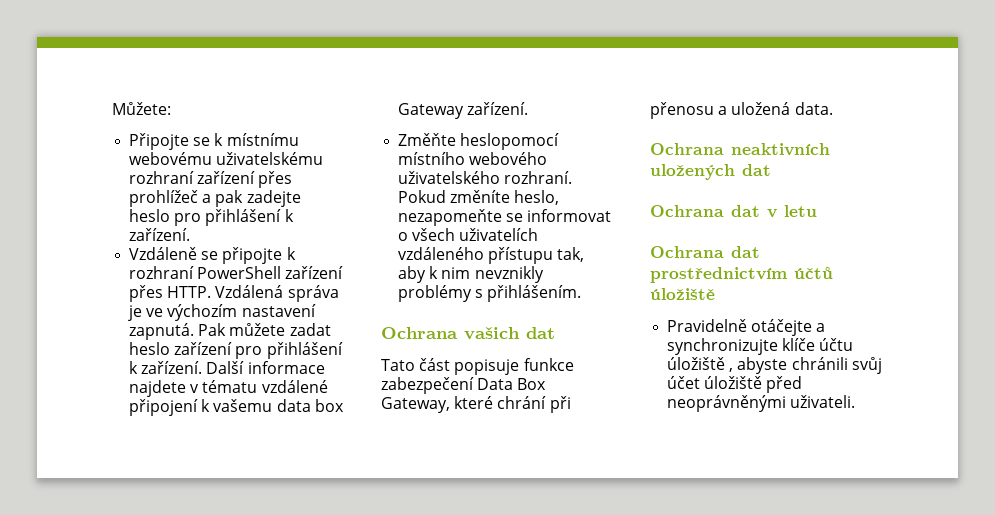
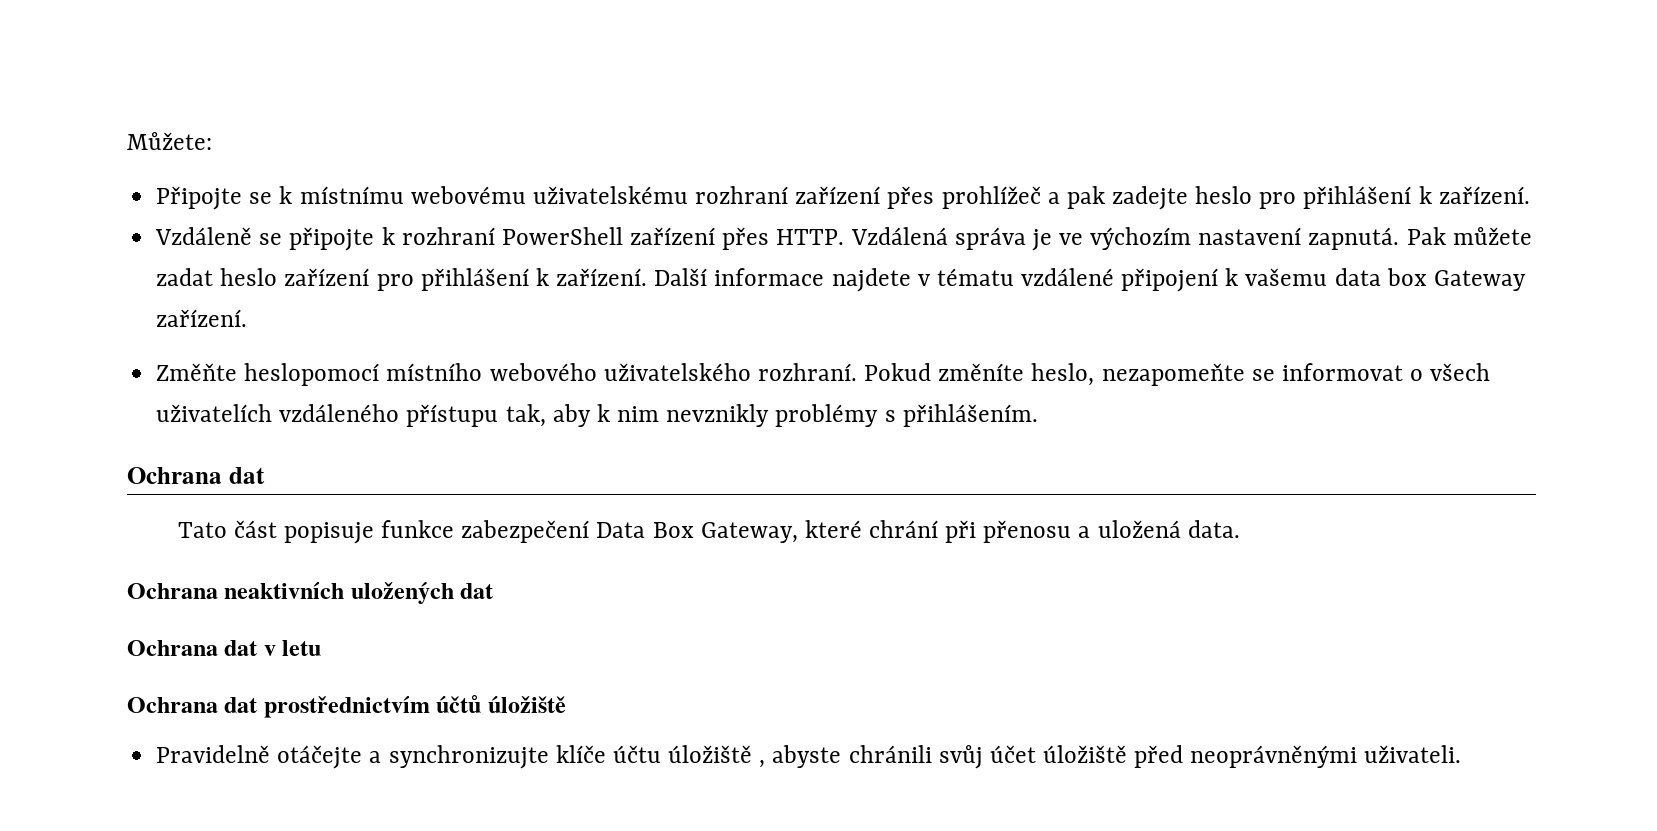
  Pokud změníte heslo, nezapomeňte se informovat o všech uživatelích vzdáleného přístupu tak, aby k nim nevznikly problémy s přihlášením.
- Ochrana vašich dat
+ Ochrana dat

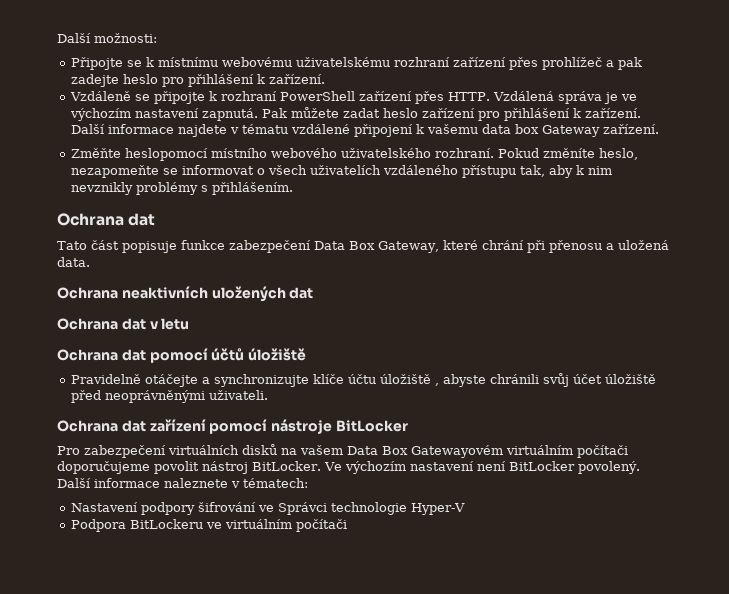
- Můžete:
+ Další možnosti:
- Ochrana dat prostřednictvím účtů úložiště
+ Ochrana dat pomocí účtů úložiště
+ Ochrana dat zařízení pomocí nástroje BitLocker
+ Pro zabezpečení virtuálních disků na vašem Data Box Gatewayovém virtuálním počítači doporučujeme povolit nástroj BitLocker. Ve výchozím nastavení není BitLocker povolený. Další informace naleznete v tématech:
+ Nastavení podpory šifrování ve Správci technologie Hyper-V
+ Podpora BitLockeru ve virtuálním počítači

